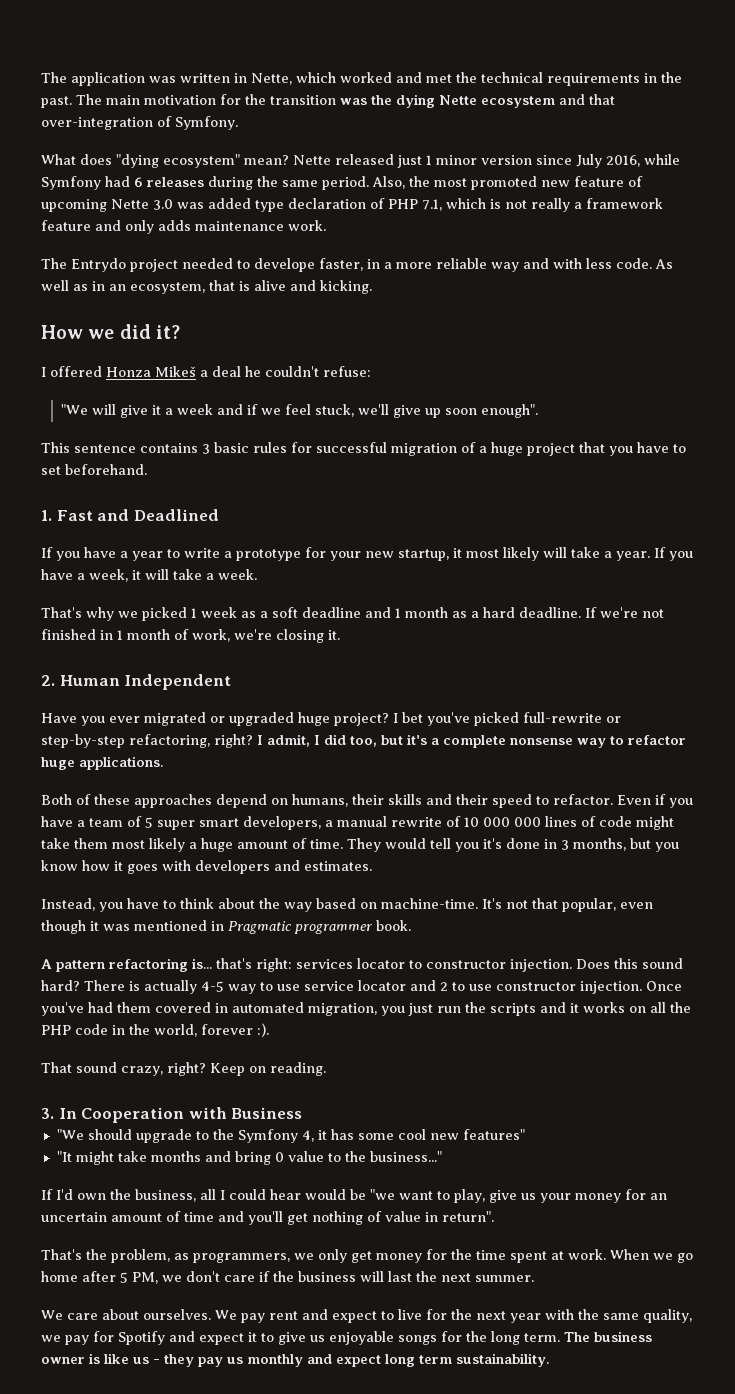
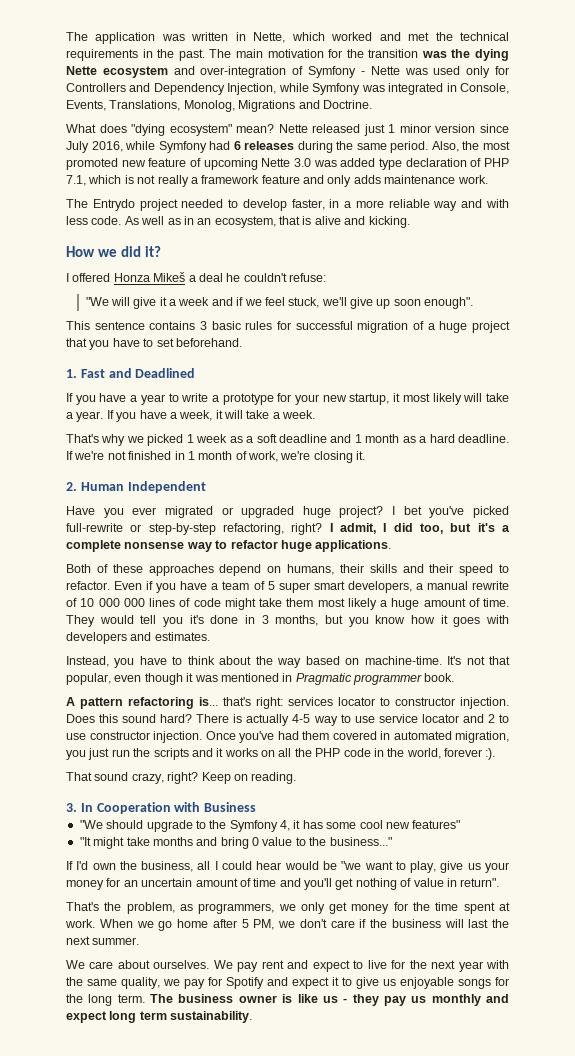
- The main motivation for the transition was the dying Nette ecosystem and that over-integration of Symfony.
+ The main motivation for the transition was the dying Nette ecosystem and over-integration of Symfony - Nette was used only for Controllers and Dependency Injection, while Symfony was integrated in Console, Events, Translations, Monolog, Migrations and Doctrine.
- The Entrydo project needed to develope faster, in a more reliable way and with less code.
+ The Entrydo project needed to develop faster, in a more reliable way and with less code.

